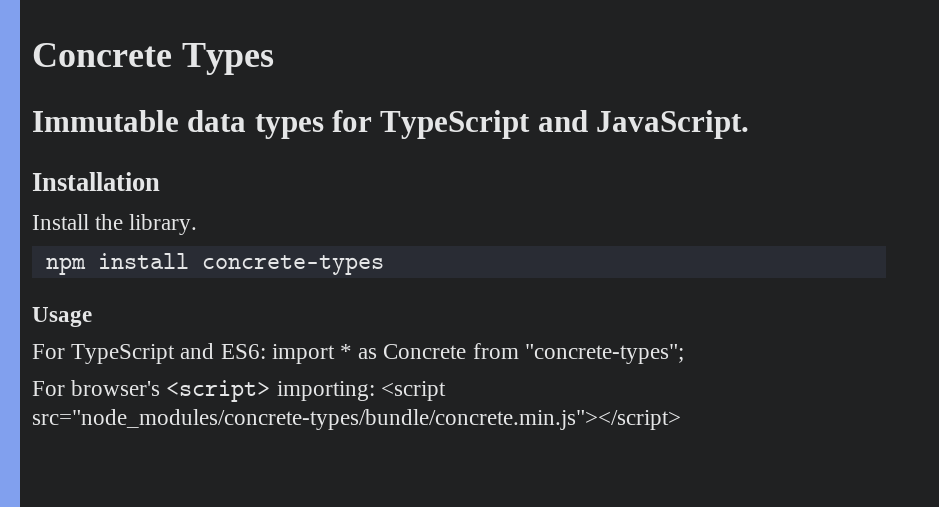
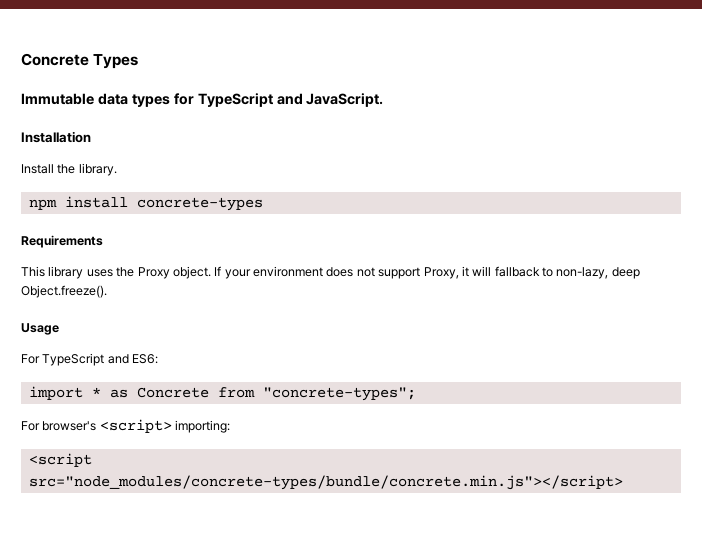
+ Requirements
+ This library uses the Proxy object. If your environment does not support Proxy, it will fallback to non-lazy, deep Object.freeze().
- For TypeScript and ES6: import * as Concrete from "concrete-types";
+ For TypeScript and ES6:
+ import * as Concrete from "concrete-types";
- For browser's <script> importing: <script src="node_modules/concrete-types/bundle/concrete.min.js"></script>
+ For browser's <script> importing:
+ <script src="node_modules/concrete-types/bundle/concrete.min.js"></script>

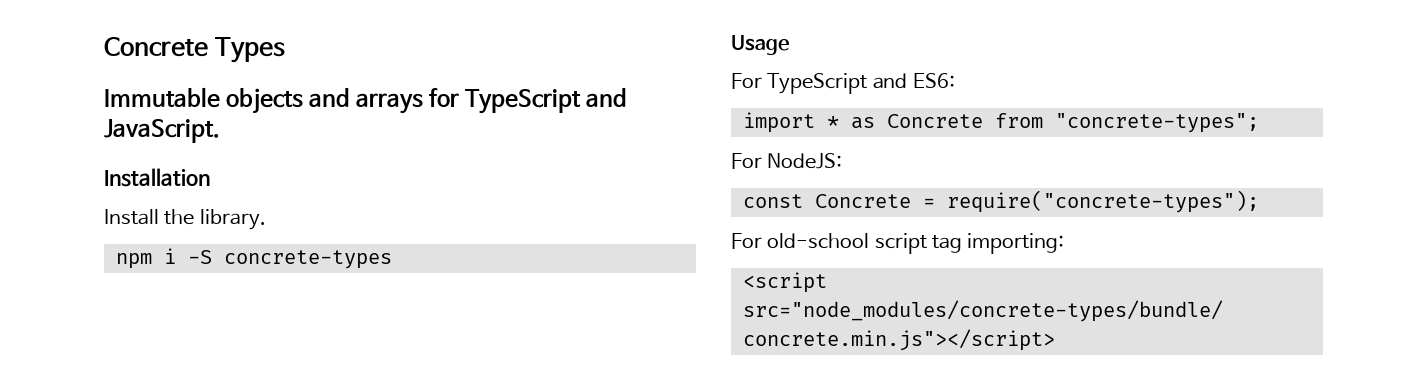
- Immutable data types for TypeScript and JavaScript.
+ Immutable objects and arrays for TypeScript and JavaScript.
- npm install concrete-types
+ npm i -S concrete-types
- Requirements
- This library uses the Proxy object. If your environment does not support Proxy, it will fallback to non-lazy, deep Object.freeze().
- For browser's <script> importing:
+ For NodeJS:
+ const Concrete = require("concrete-types");
+ For old-school script tag importing:

